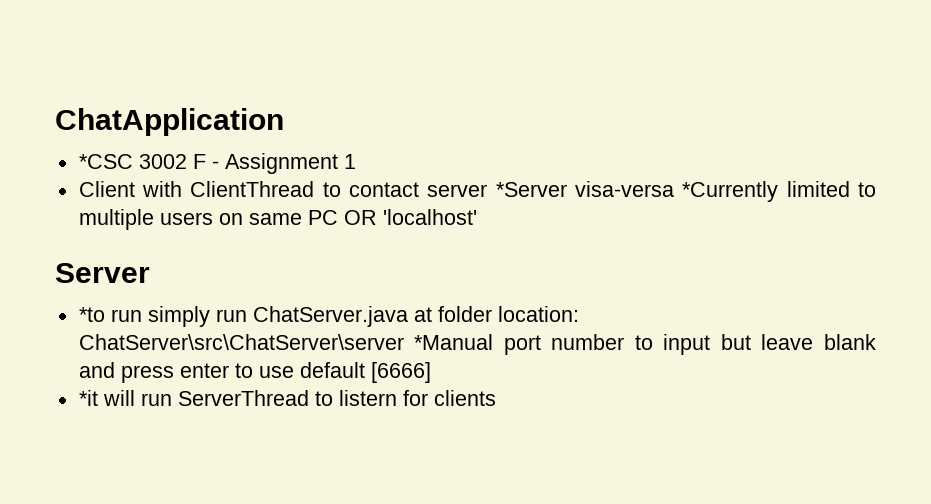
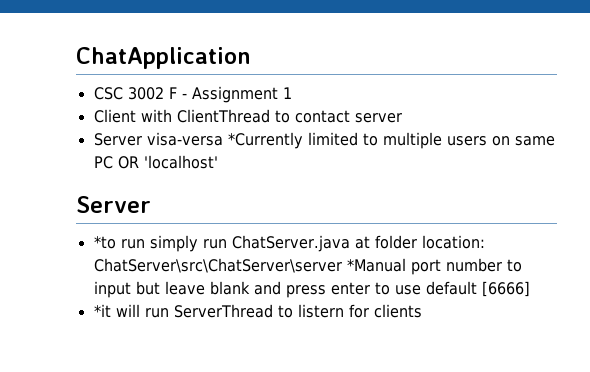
- *CSC 3002 F - Assignment 1
+ CSC 3002 F - Assignment 1
- Client with ClientThread to contact server *Server visa-versa *Currently limited to multiple users on same PC OR 'localhost'
+ Client with ClientThread to contact server
+ Server visa-versa *Currently limited to multiple users on same PC OR 'localhost'

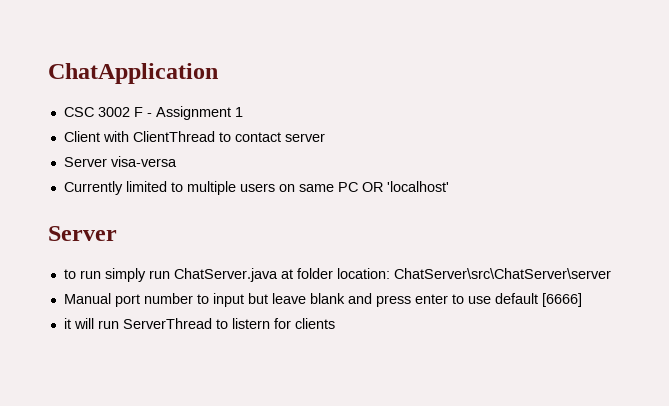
- Server visa-versa *Currently limited to multiple users on same PC OR 'localhost'
+ Server visa-versa
+ Currently limited to multiple users on same PC OR 'localhost'
- *to run simply run ChatServer.java at folder location: ChatServer\src\ChatServer\server *Manual port number to input but leave blank and press enter to use default [6666]
+ to run simply run ChatServer.java at folder location: ChatServer\src\ChatServer\server
+ Manual port number to input but leave blank and press enter to use default [6666]
- *it will run ServerThread to listern for clients
+ it will run ServerThread to listern for clients

